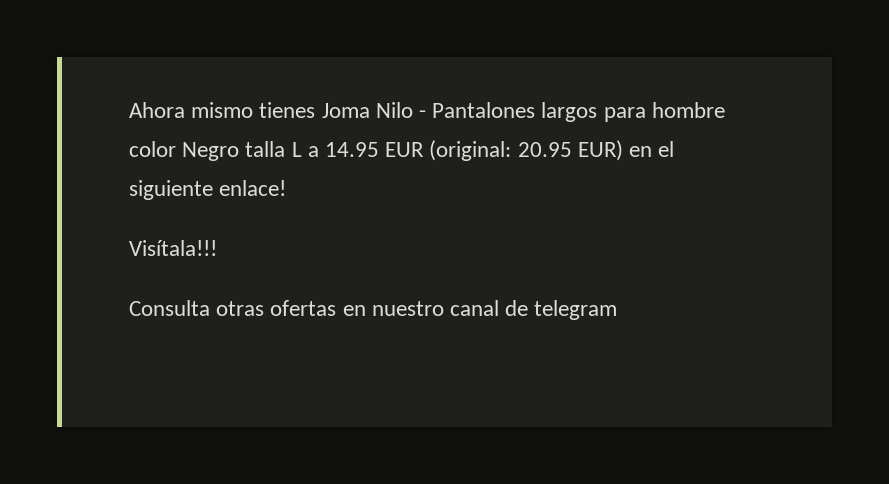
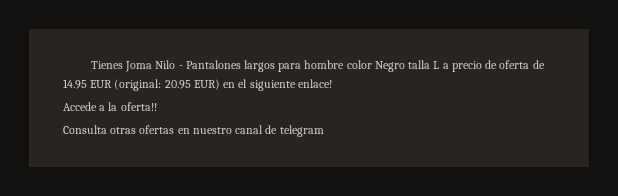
- Ahora mismo tienes Joma Nilo - Pantalones largos para hombre color Negro talla L a 14.95 EUR (original: 20.95 EUR) en el siguiente enlace!
+ Tienes Joma Nilo - Pantalones largos para hombre color Negro talla L a precio de oferta de 14.95 EUR (original: 20.95 EUR) en el siguiente enlace!
- Visítala!!!
+ Accede a la oferta!!

